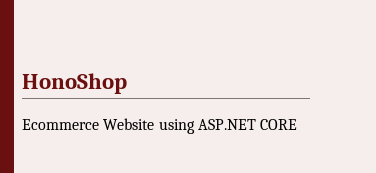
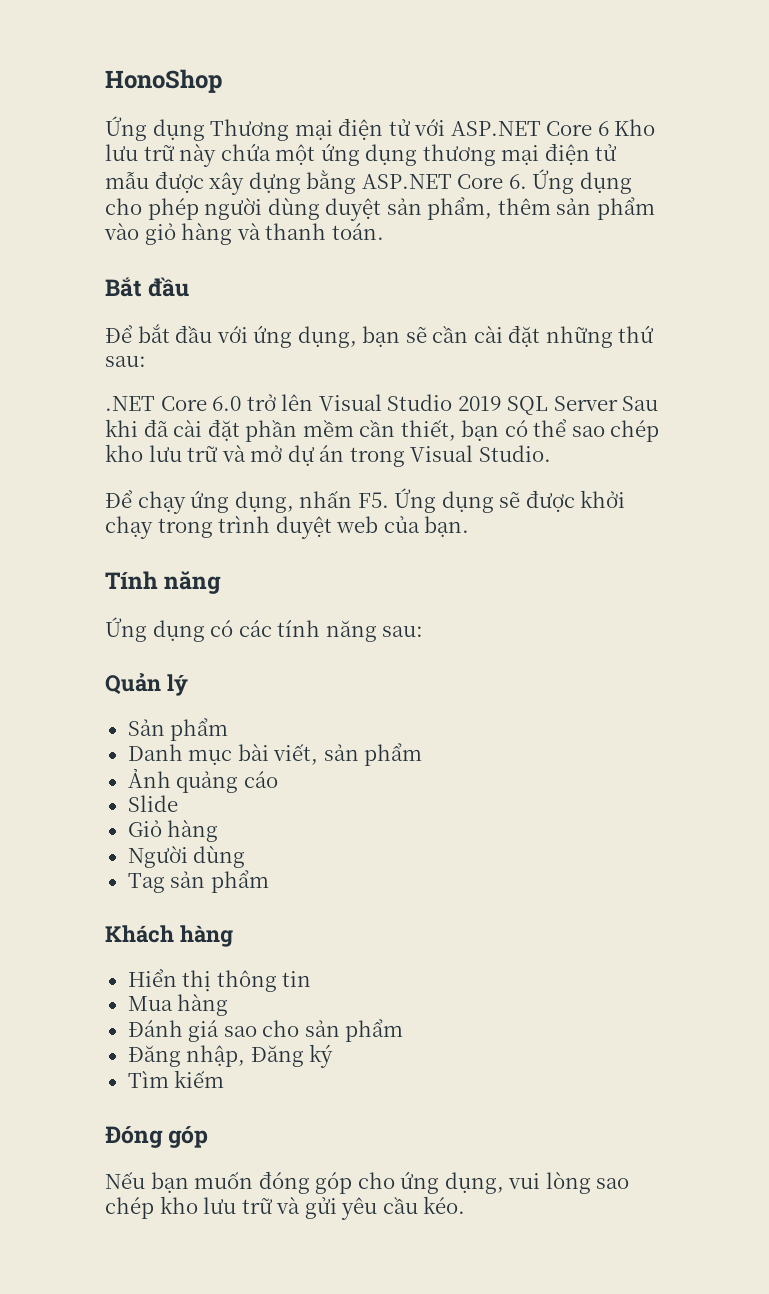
- Ecommerce Website using ASP.NET CORE
+ Ứng dụng Thương mại điện tử với ASP.NET Core 6 Kho lưu trữ này chứa một ứng dụng thương mại điện tử mẫu được xây dựng bằng ASP.NET Core 6. Ứng dụng cho phép người dùng duyệt sản phẩm, thêm sản phẩm vào giỏ hàng và thanh toán.
+ Bắt đầu
+ Để bắt đầu với ứng dụng, bạn sẽ cần cài đặt những thứ sau:
+ .NET Core 6.0 trở lên Visual Studio 2019 SQL Server Sau khi đã cài đặt phần mềm cần thiết, bạn có thể sao chép kho lưu trữ và mở dự án trong Visual Studio.
+ Để chạy ứng dụng, nhấn F5. Ứng dụng sẽ được khởi chạy trong trình duyệt web của bạn.
+ Tính năng
+ Ứng dụng có các tính năng sau:
+ Quản lý
+ Sản phẩm
+ Danh mục bài viết, sản phẩm
+ Ảnh quảng cáo
+ Slide
+ Giỏ hàng
+ Người dùng
+ Tag sản phẩm
+ Khách hàng
+ Hiển thị thông tin
+ Mua hàng
+ Đánh giá sao cho sản phẩm
+ Đăng nhập, Đăng ký
+ Tìm kiếm
+ Đóng góp
+ Nếu bạn muốn đóng góp cho ứng dụng, vui lòng sao chép kho lưu trữ và gửi yêu cầu kéo.

